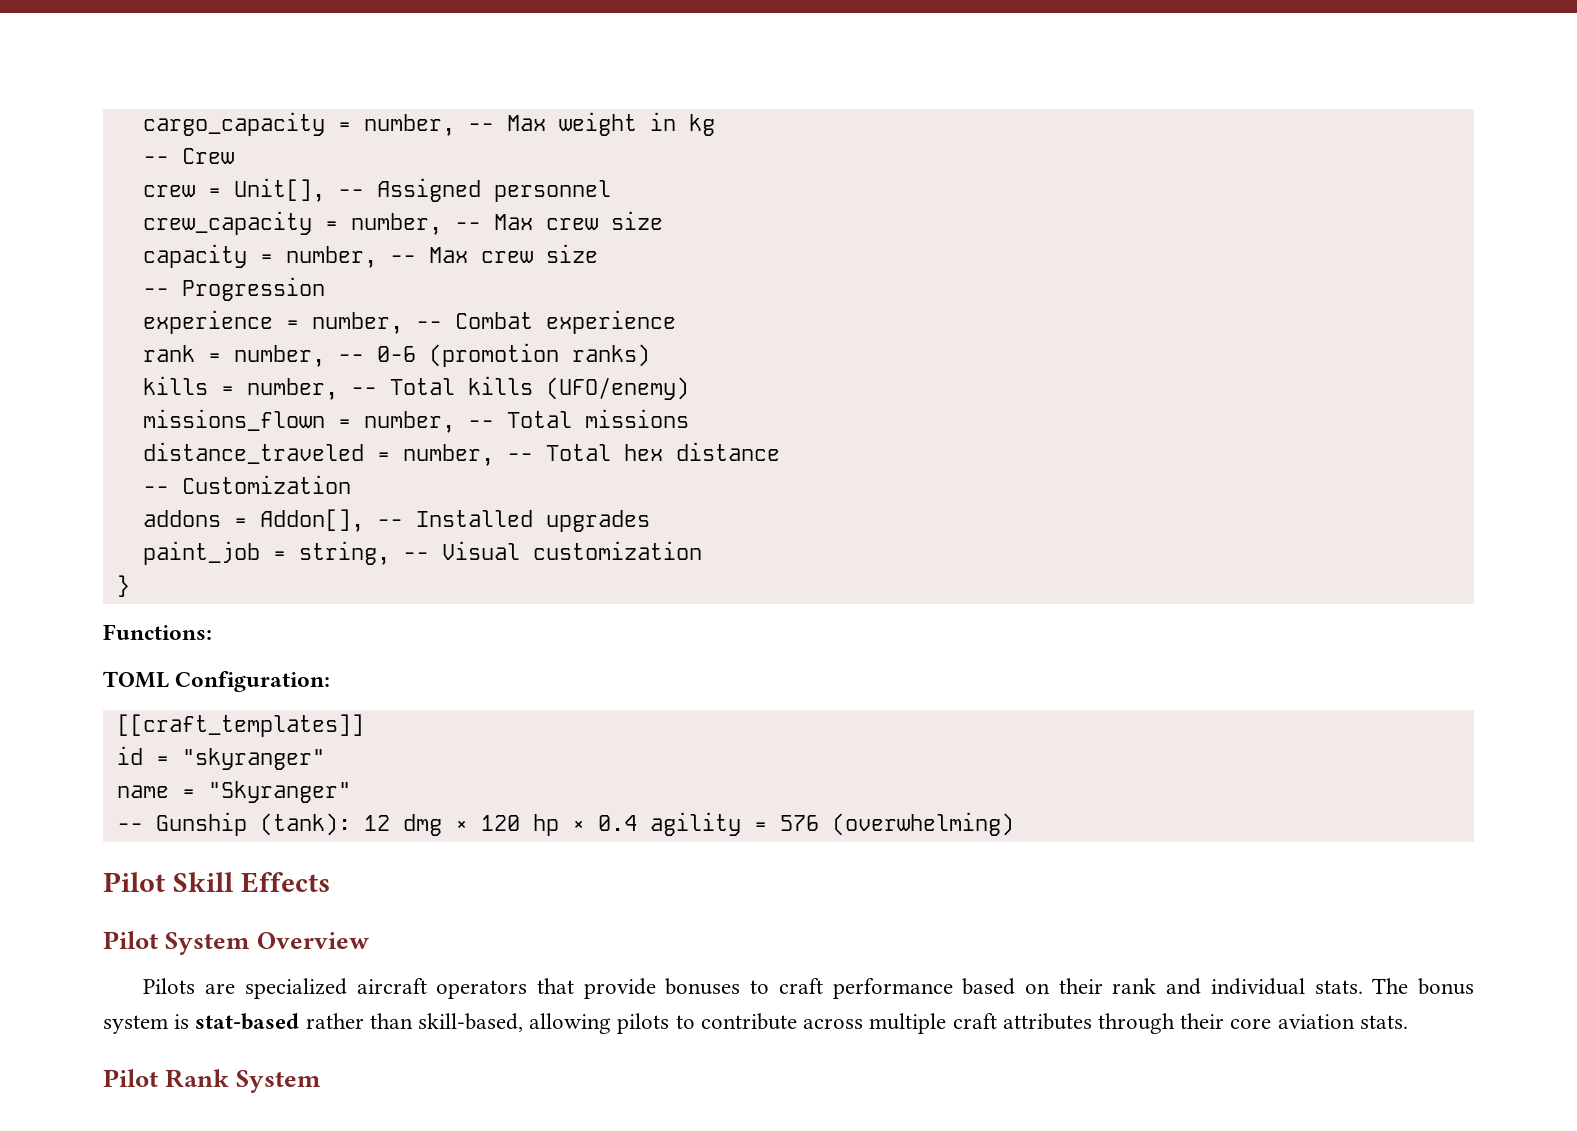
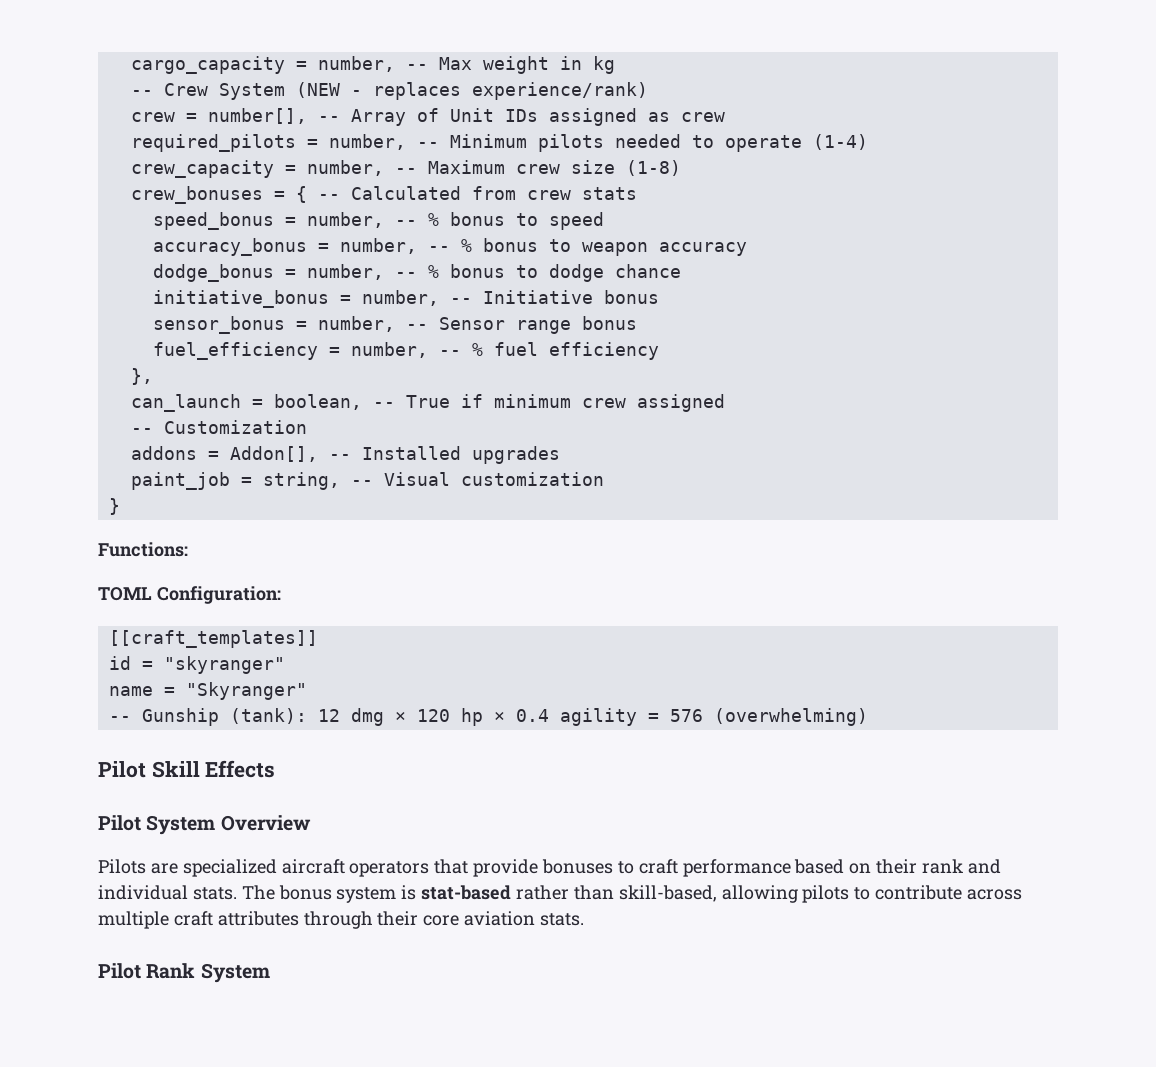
- -- Crew
- crew = Unit[], -- Assigned personnel
+ -- Crew System (NEW - replaces experience/rank)
+ crew = number[], -- Array of Unit IDs assigned as crew
+ required_pilots = number, -- Minimum pilots needed to operate (1-4)
- crew_capacity = number, -- Max crew size
- capacity = number, -- Max crew size
- -- Progression
- experience = number, -- Combat experience
- rank = number, -- 0-6 (promotion ranks)
- kills = number, -- Total kills (UFO/enemy)
- missions_flown = number, -- Total missions
- distance_traveled = number, -- Total hex distance
+ crew_capacity = number, -- Maximum crew size (1-8)
+ crew_bonuses = { -- Calculated from crew stats
+ speed_bonus = number, -- % bonus to speed
+ accuracy_bonus = number, -- % bonus to weapon accuracy
+ dodge_bonus = number, -- % bonus to dodge chance
+ initiative_bonus = number, -- Initiative bonus
+ sensor_bonus = number, -- Sensor range bonus
+ fuel_efficiency = number, -- % fuel efficiency
+ },
+ can_launch = boolean, -- True if minimum crew assigned

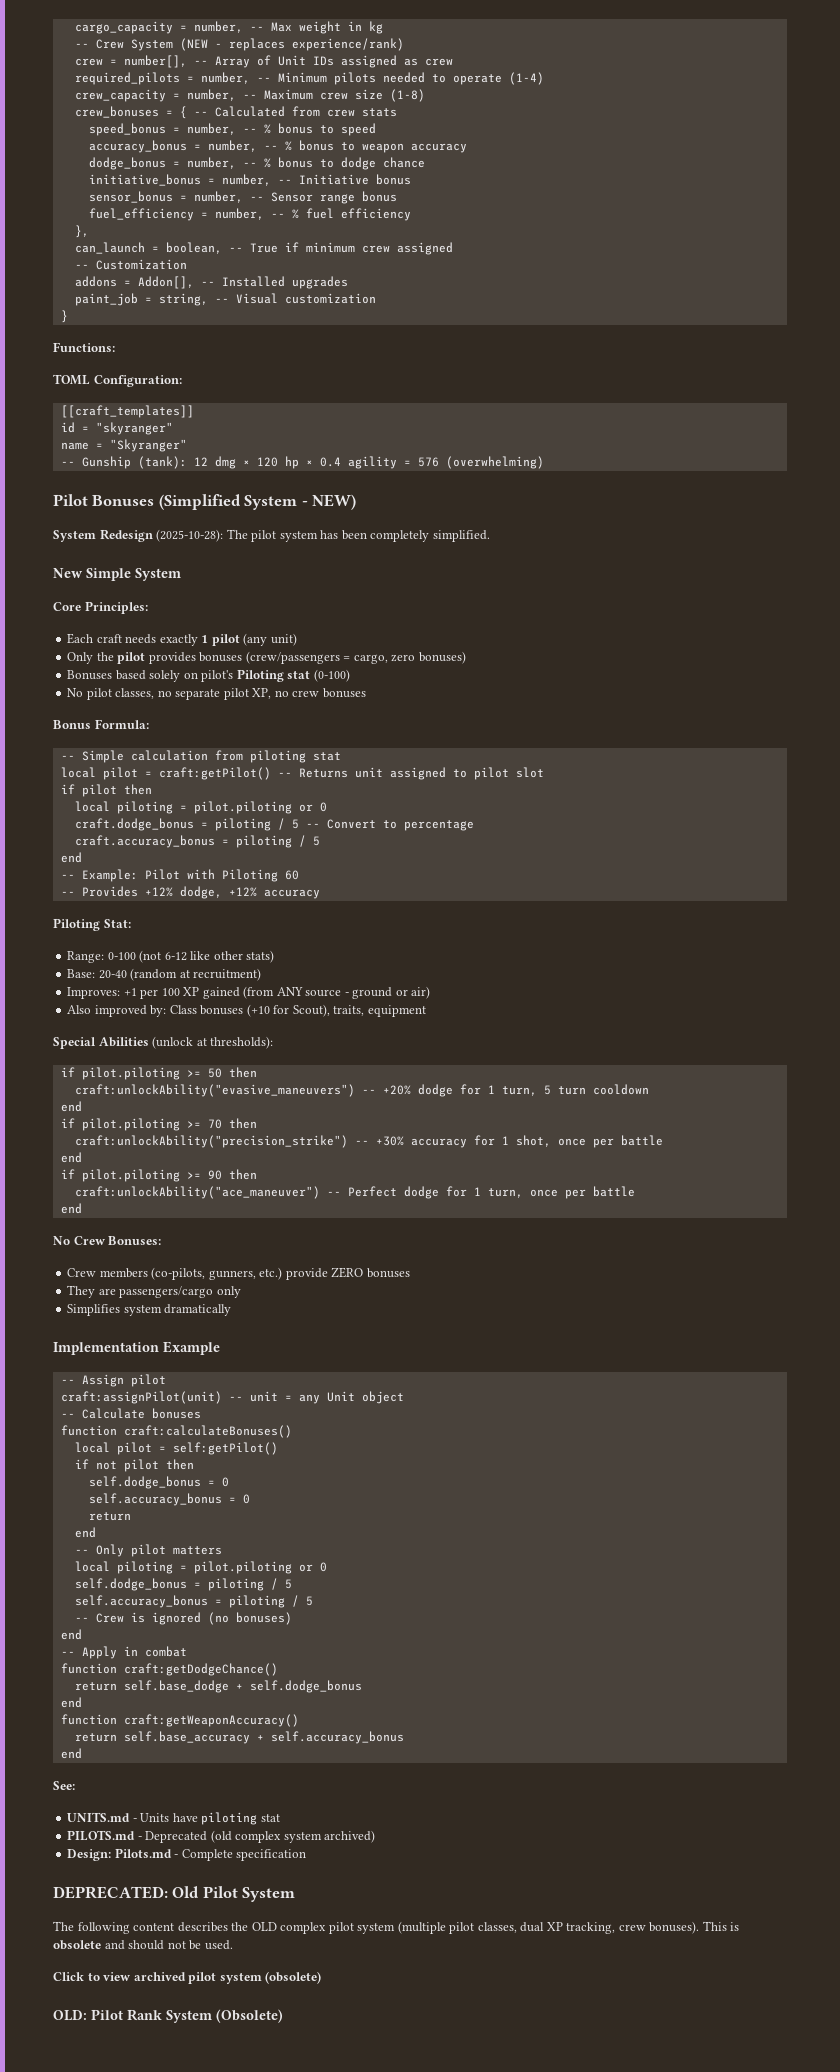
- Pilot Skill Effects
- Pilot System Overview
- Pilots are specialized aircraft operators that provide bonuses to craft performance based on their rank and individual stats. The bonus system is stat-based rather than skill-based, allowing pilots to contribute across multiple craft attributes through their core aviation stats.
- Pilot Rank System
+ Pilot Bonuses (Simplified System - NEW)
+ System Redesign (2025-10-28): The pilot system has been completely simplified.
+ New Simple System
+ Core Principles:
+ Each craft needs exactly 1 pilot (any unit)
+ Only the pilot provides bonuses (crew/passengers = cargo, zero bonuses)
+ Bonuses based solely on pilot's Piloting stat (0-100)
+ No pilot classes, no separate pilot XP, no crew bonuses
+ Bonus Formula:
+ -- Simple calculation from piloting stat
+ local pilot = craft:getPilot() -- Returns unit assigned to pilot slot
+ if pilot then
+ local piloting = pilot.piloting or 0
+ craft.dodge_bonus = piloting / 5 -- Convert to percentage
+ craft.accuracy_bonus = piloting / 5
+ end
+ -- Example: Pilot with Piloting 60
+ -- Provides +12% dodge, +12% accuracy
+ Piloting Stat:
+ Range: 0-100 (not 6-12 like other stats)
+ Base: 20-40 (random at recruitment)
+ Improves: +1 per 100 XP gained (from ANY source - ground or air)
+ Also improved by: Class bonuses (+10 for Scout), traits, equipment
+ Special Abilities (unlock at thresholds):
+ if pilot.piloting >= 50 then
+ craft:unlockAbility("evasive_maneuvers") -- +20% dodge for 1 turn, 5 turn cooldown
+ end
+ if pilot.piloting >= 70 then
+ craft:unlockAbility("precision_strike") -- +30% accuracy for 1 shot, once per battle
+ end
+ if pilot.piloting >= 90 then
+ craft:unlockAbility("ace_maneuver") -- Perfect dodge for 1 turn, once per battle
+ end
+ No Crew Bonuses:
+ Crew members (co-pilots, gunners, etc.) provide ZERO bonuses
+ They are passengers/cargo only
+ Simplifies system dramatically
+ Implementation Example
+ -- Assign pilot
+ craft:assignPilot(unit) -- unit = any Unit object
+ -- Calculate bonuses
+ function craft:calculateBonuses()
+ local pilot = self:getPilot()
+ if not pilot then
+ self.dodge_bonus = 0
+ self.accuracy_bonus = 0
+ return
+ end
+ -- Only pilot matters
+ local piloting = pilot.piloting or 0
+ self.dodge_bonus = piloting / 5
+ self.accuracy_bonus = piloting / 5
+ -- Crew is ignored (no bonuses)
+ end
+ -- Apply in combat
+ function craft:getDodgeChance()
+ return self.base_dodge + self.dodge_bonus
+ end
+ function craft:getWeaponAccuracy()
+ return self.base_accuracy + self.accuracy_bonus
+ end
+ See:
+ UNITS.md - Units have piloting stat
+ PILOTS.md - Deprecated (old complex system archived)
+ Design: Pilots.md - Complete specification
+ DEPRECATED: Old Pilot System
+ The following content describes the OLD complex pilot system (multiple pilot classes, dual XP tracking, crew bonuses). This is obsolete and should not be used.
+ Click to view archived pilot system (obsolete)
+ OLD: Pilot Rank System (Obsolete)

